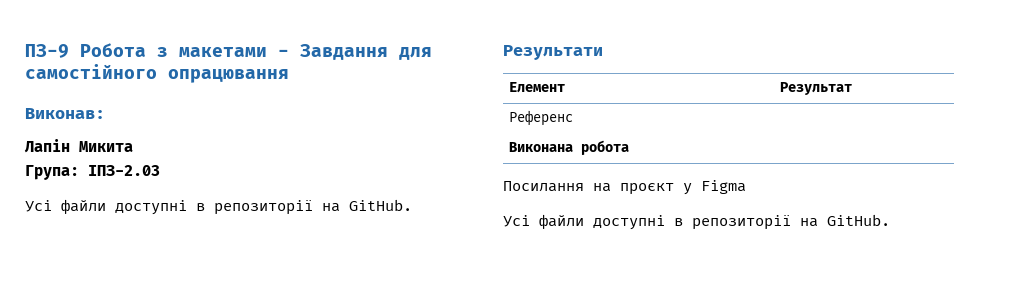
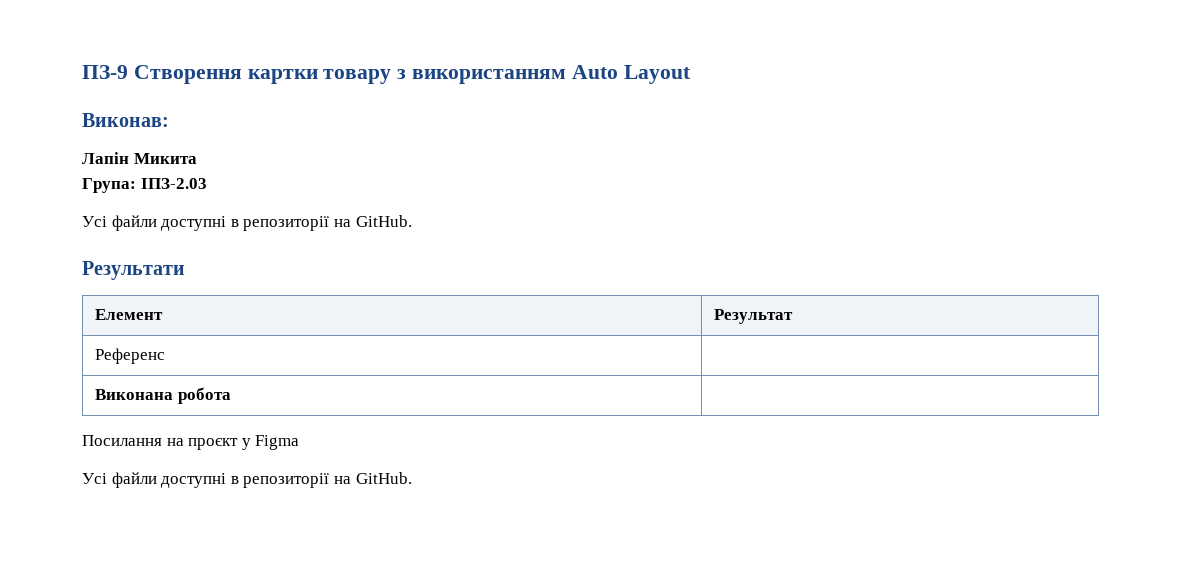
- ПЗ-9 Робота з макетами - Завдання для самостійного опрацювання
+ ПЗ-9 Створення картки товару з використанням Auto Layout

